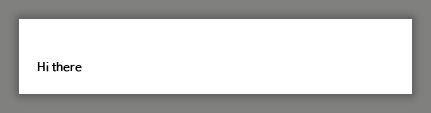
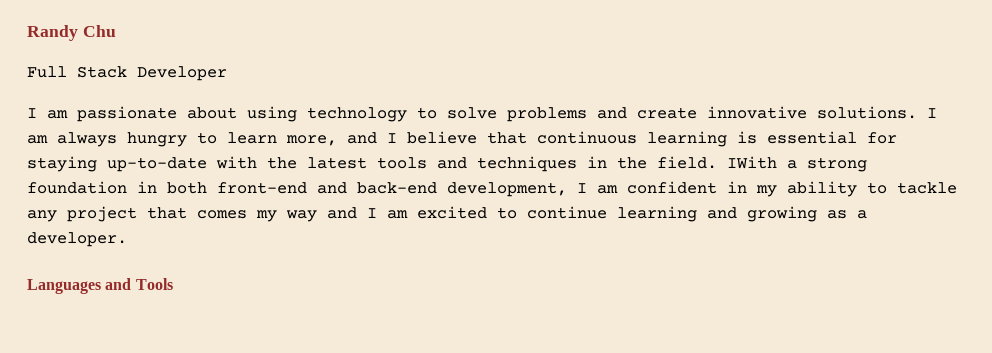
- Hi there
+ Randy Chu
+ Full Stack Developer
+ I am passionate about using technology to solve problems and create innovative solutions. I am always hungry to learn more, and I believe that continuous learning is essential for staying up-to-date with the latest tools and techniques in the field. IWith a strong foundation in both front-end and back-end development, I am confident in my ability to tackle any project that comes my way and I am excited to continue learning and growing as a developer.
+ Languages and Tools

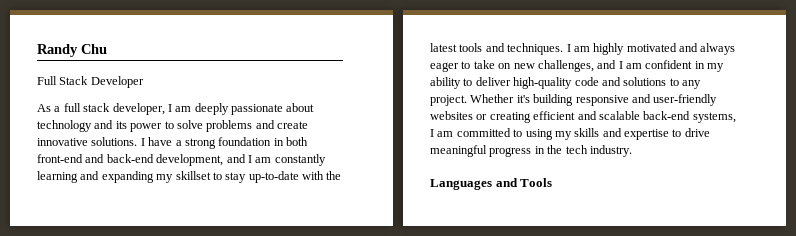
- I am passionate about using technology to solve problems and create innovative solutions.
+ As a full stack developer, I am deeply passionate about technology and its power to solve problems and create innovative solutions.
- I am always hungry to learn more, and I believe that continuous learning is essential for staying up-to-date with the latest tools and techniques in the field. IWith a strong foundation in both front-end and back-end development, I am confident in my ability to tackle any project that comes my way and I am excited to continue learning and growing as a developer.
+ I have a strong foundation in both front-end and back-end development, and I am constantly learning and expanding my skillset to stay up-to-date with the latest tools and techniques. I am highly motivated and always eager to take on new challenges, and I am confident in my ability to deliver high-quality code and solutions to any project. Whether it's building responsive and user-friendly websites or creating efficient and scalable back-end systems, I am committed to using my skills and expertise to drive meaningful progress in the tech industry.

